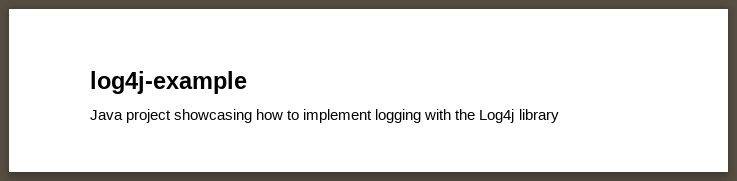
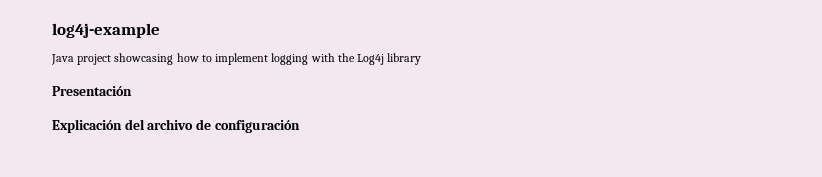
+ Presentación
+ Explicación del archivo de configuración

